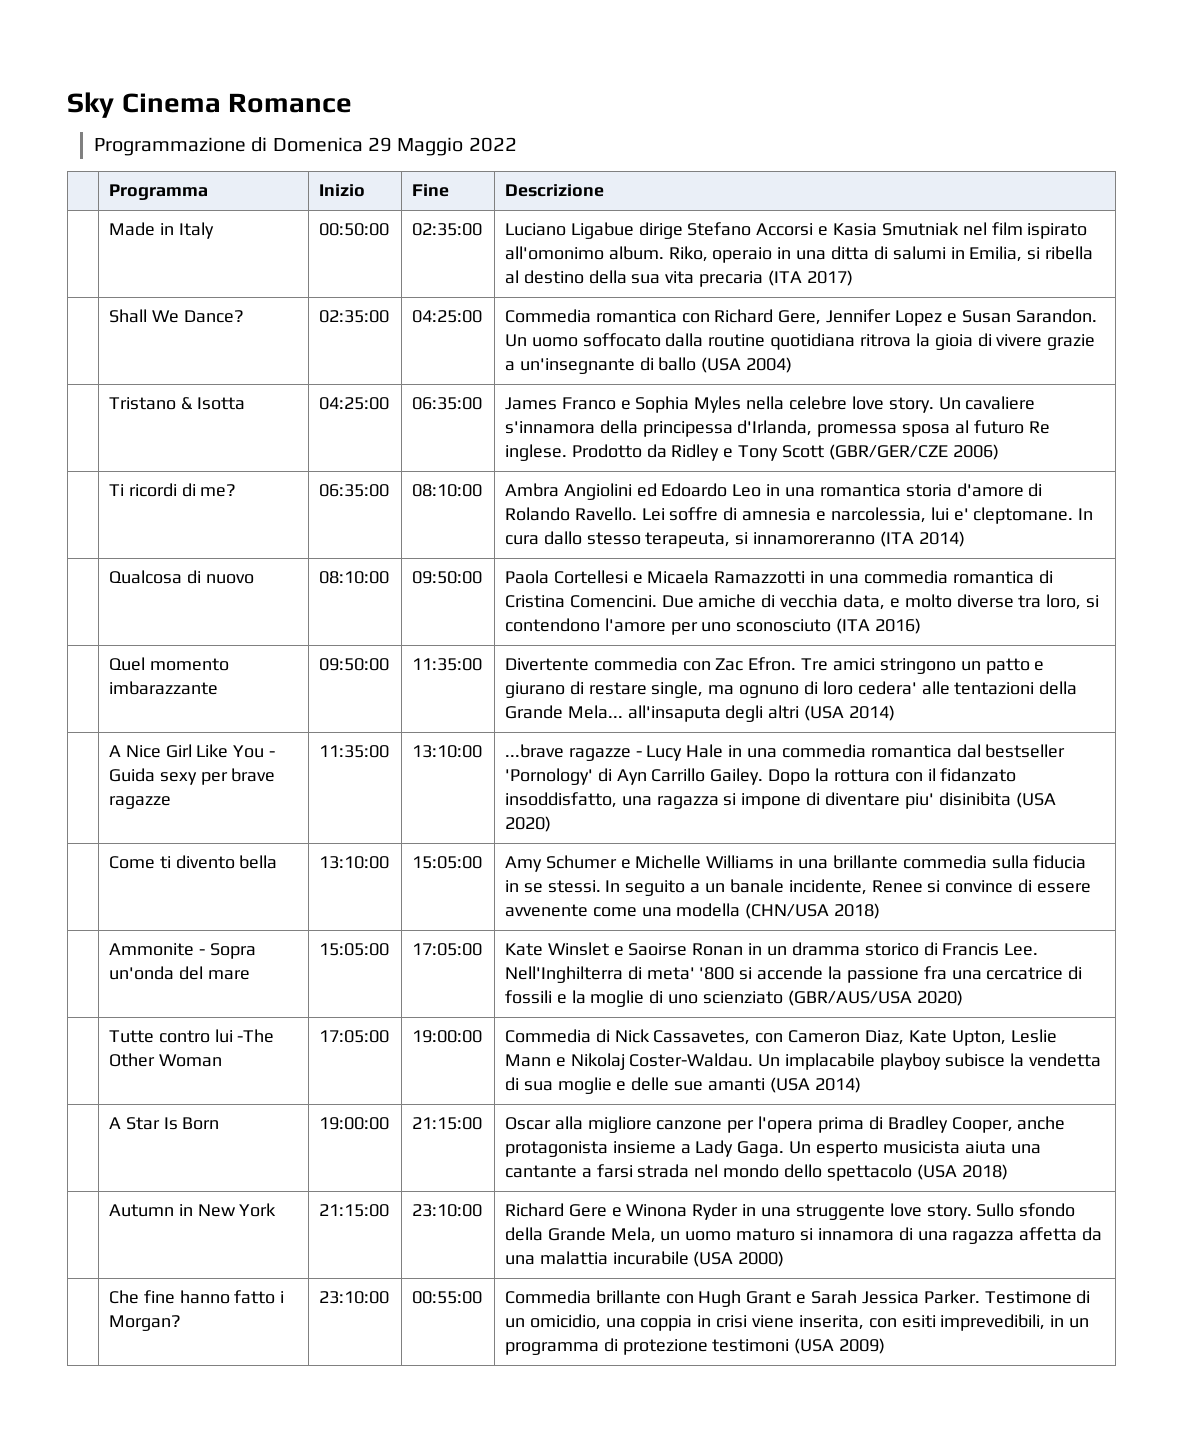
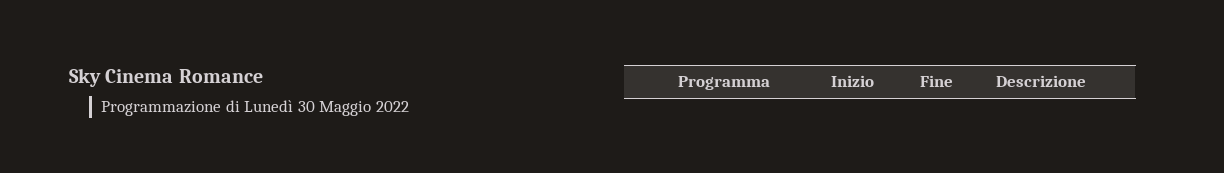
- Programmazione di Domenica 29 Maggio 2022
+ Programmazione di Lunedì 30 Maggio 2022
- | Made in Italy | 00:50:00 | 02:35:00 | Luciano Ligabue dirige Stefano Accorsi e Kasia Smutniak nel film ispirato all'omonimo album. Riko, operaio in una ditta di salumi in Emilia, si ribella al destino della sua vita precaria (ITA 2017)
- | Shall We Dance? | 02:35:00 | 04:25:00 | Commedia romantica con Richard Gere, Jennifer Lopez e Susan Sarandon. Un uomo soffocato dalla routine quotidiana ritrova la gioia di vivere grazie a un'insegnante di ballo (USA 2004)
- | Tristano & Isotta | 04:25:00 | 06:35:00 | James Franco e Sophia Myles nella celebre love story. Un cavaliere s'innamora della principessa d'Irlanda, promessa sposa al futuro Re inglese. Prodotto da Ridley e Tony Scott (GBR/GER/CZE 2006)
- | Ti ricordi di me? | 06:35:00 | 08:10:00 | Ambra Angiolini ed Edoardo Leo in una romantica storia d'amore di Rolando Ravello. Lei soffre di amnesia e narcolessia, lui e' cleptomane. In cura dallo stesso terapeuta, si innamoreranno (ITA 2014)
- | Qualcosa di nuovo | 08:10:00 | 09:50:00 | Paola Cortellesi e Micaela Ramazzotti in una commedia romantica di Cristina Comencini. Due amiche di vecchia data, e molto diverse tra loro, si contendono l'amore per uno sconosciuto (ITA 2016)
- | Quel momento imbarazzante | 09:50:00 | 11:35:00 | Divertente commedia con Zac Efron. Tre amici stringono un patto e giurano di restare single, ma ognuno di loro cedera' alle tentazioni della Grande Mela... all'insaputa degli altri (USA 2014)
- | A Nice Girl Like You - Guida sexy per brave ragazze | 11:35:00 | 13:10:00 | ...brave ragazze - Lucy Hale in una commedia romantica dal bestseller 'Pornology' di Ayn Carrillo Gailey. Dopo la rottura con il fidanzato insoddisfatto, una ragazza si impone di diventare piu' disinibita (USA 2020)
- | Come ti divento bella | 13:10:00 | 15:05:00 | Amy Schumer e Michelle Williams in una brillante commedia sulla fiducia in se stessi. In seguito a un banale incidente, Renee si convince di essere avvenente come una modella (CHN/USA 2018)
- | Ammonite - Sopra un'onda del mare | 15:05:00 | 17:05:00 | Kate Winslet e Saoirse Ronan in un dramma storico di Francis Lee. Nell'Inghilterra di meta' '800 si accende la passione fra una cercatrice di fossili e la moglie di uno scienziato (GBR/AUS/USA 2020)
- | Tutte contro lui -The Other Woman | 17:05:00 | 19:00:00 | Commedia di Nick Cassavetes, con Cameron Diaz, Kate Upton, Leslie Mann e Nikolaj Coster-Waldau. Un implacabile playboy subisce la vendetta di sua moglie e delle sue amanti (USA 2014)
- | A Star Is Born | 19:00:00 | 21:15:00 | Oscar alla migliore canzone per l'opera prima di Bradley Cooper, anche protagonista insieme a Lady Gaga. Un esperto musicista aiuta una cantante a farsi strada nel mondo dello spettacolo (USA 2018)
- | Autumn in New York | 21:15:00 | 23:10:00 | Richard Gere e Winona Ryder in una struggente love story. Sullo sfondo della Grande Mela, un uomo maturo si innamora di una ragazza affetta da una malattia incurabile (USA 2000)
- | Che fine hanno fatto i Morgan? | 23:10:00 | 00:55:00 | Commedia brillante con Hugh Grant e Sarah Jessica Parker. Testimone di un omicidio, una coppia in crisi viene inserita, con esiti imprevedibili, in un programma di protezione testimoni (USA 2009)

